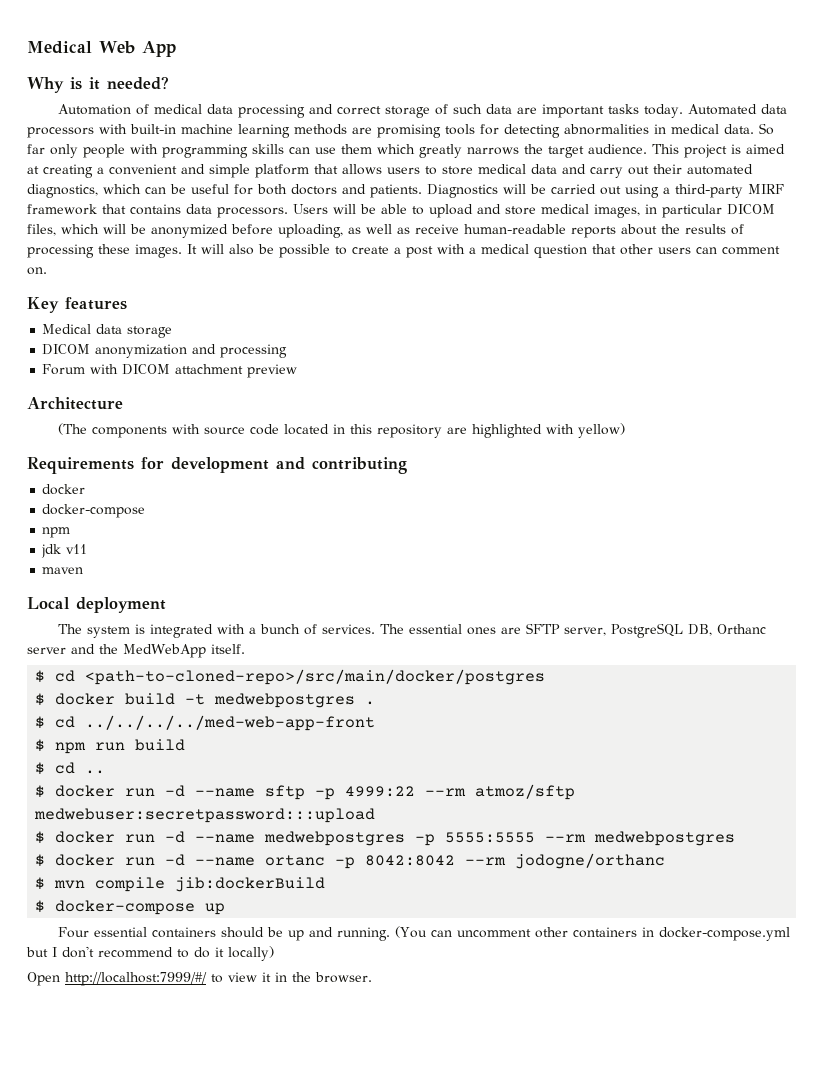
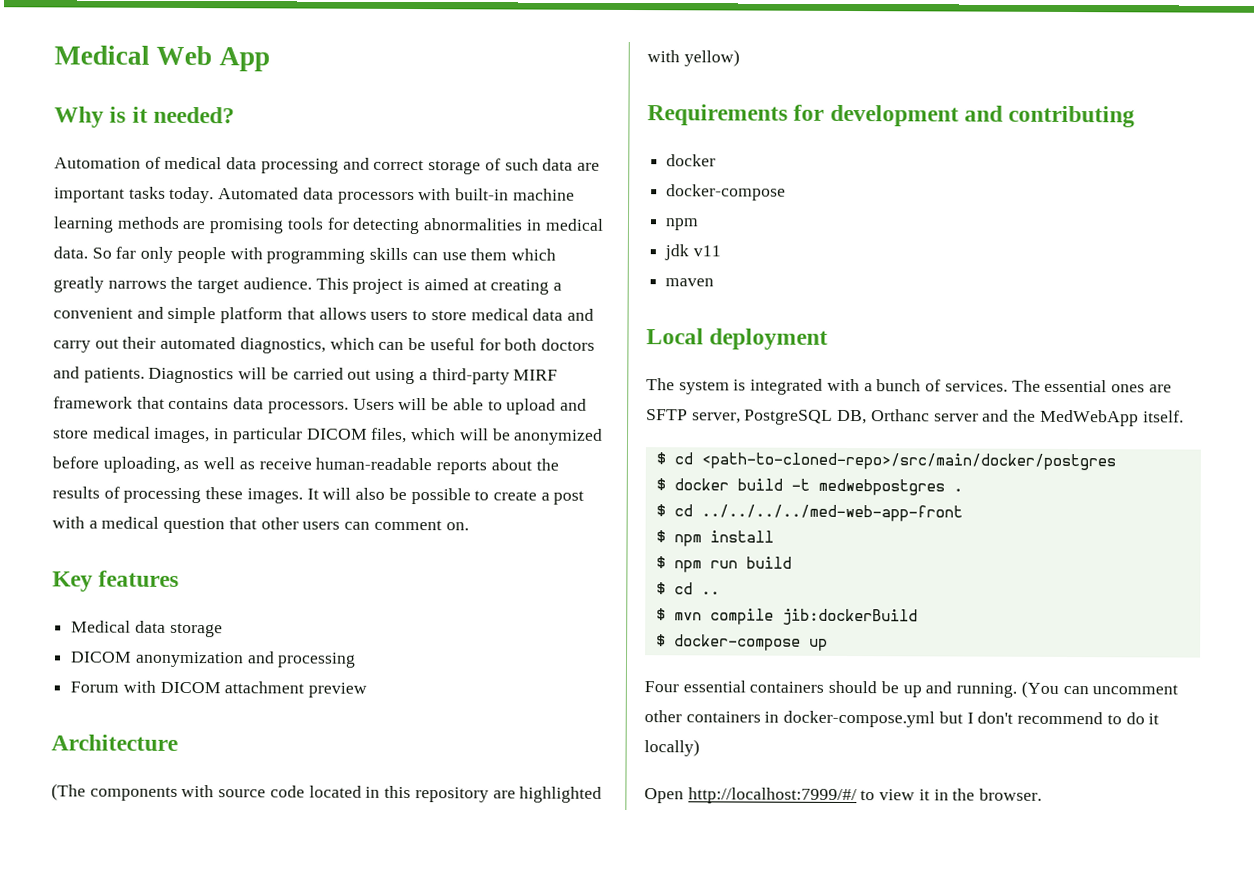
+ $ npm install
- $ docker run -d --name sftp -p 4999:22 --rm atmoz/sftp medwebuser:secretpassword:::upload
- $ docker run -d --name medwebpostgres -p 5555:5555 --rm medwebpostgres
- $ docker run -d --name ortanc -p 8042:8042 --rm jodogne/orthanc

